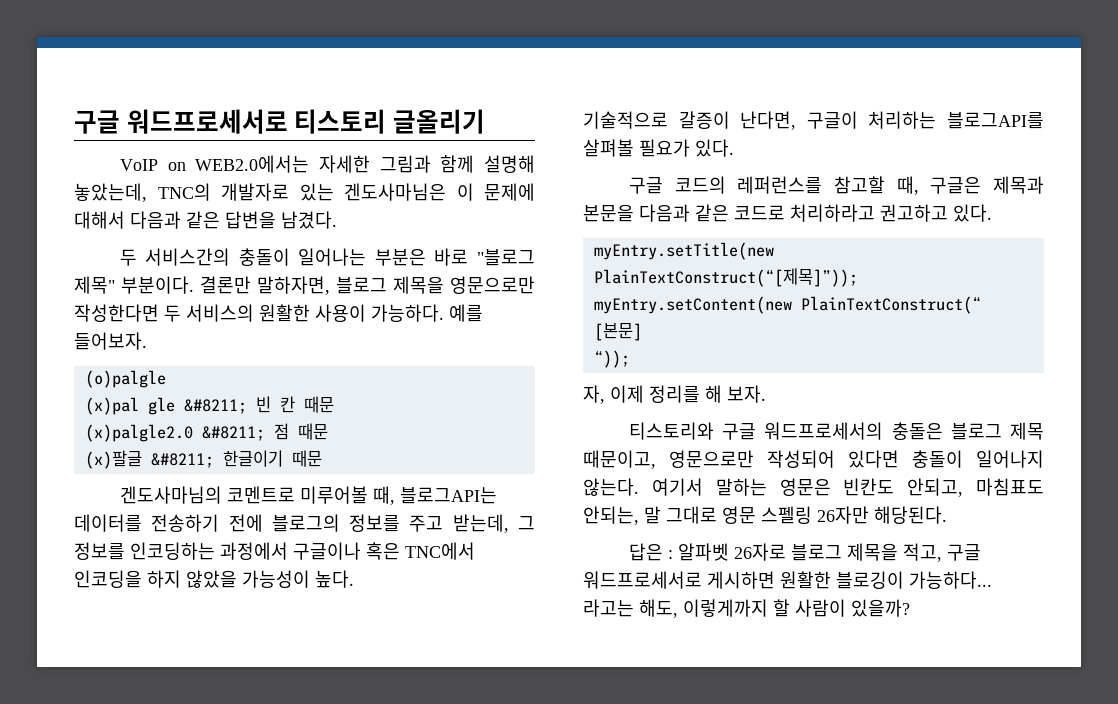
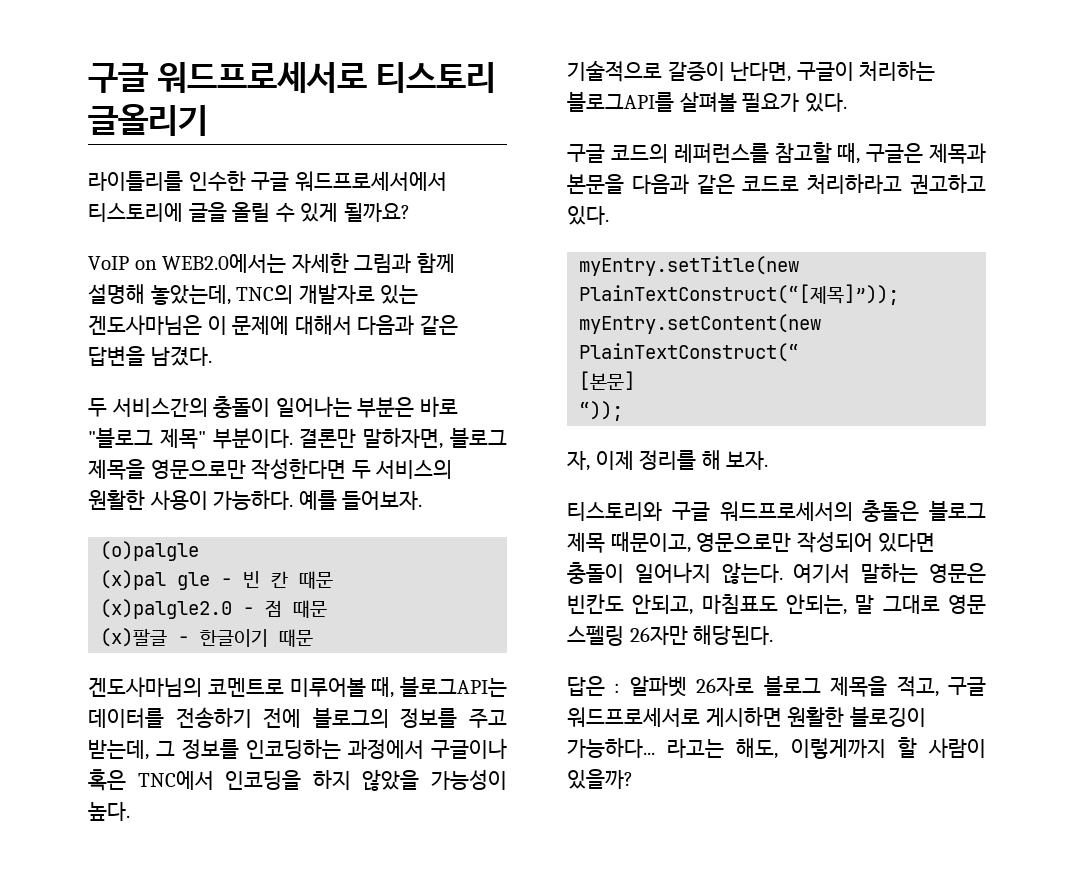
+ 라이틀리를 인수한 구글 워드프로세서에서 티스토리에 글을 올릴 수 있게 될까요?
- (x)pal gle &#8211; 빈 칸 때문
+ (x)pal gle - 빈 칸 때문
- (x)palgle2.0 &#8211; 점 때문
+ (x)palgle2.0 - 점 때문
- (x)팔글 &#8211; 한글이기 때문
+ (x)팔글 - 한글이기 때문

